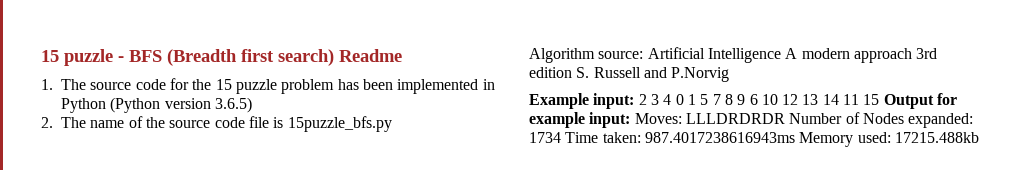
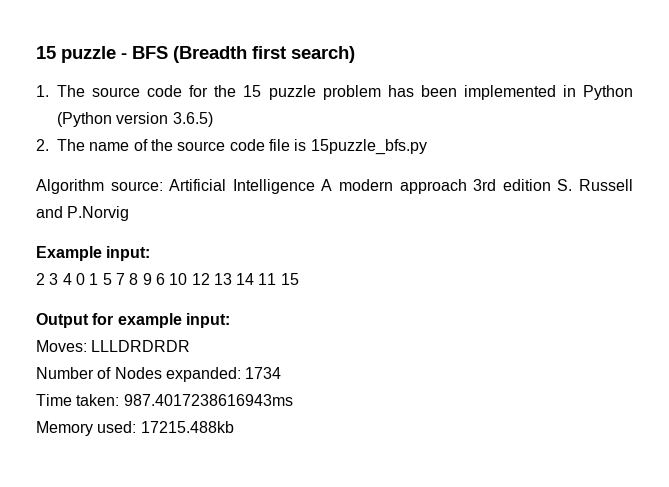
- 15 puzzle - BFS (Breadth first search) Readme
+ 15 puzzle - BFS (Breadth first search)
- Example input: 2 3 4 0 1 5 7 8 9 6 10 12 13 14 11 15 Output for example input: Moves: LLLDRDRDR Number of Nodes expanded: 1734 Time taken: 987.4017238616943ms Memory used: 17215.488kb
+ Example input:
+ 2 3 4 0 1 5 7 8 9 6 10 12 13 14 11 15
+ Output for example input:
+ Moves: LLLDRDRDR
+ Number of Nodes expanded: 1734
+ Time taken: 987.4017238616943ms
+ Memory used: 17215.488kb

